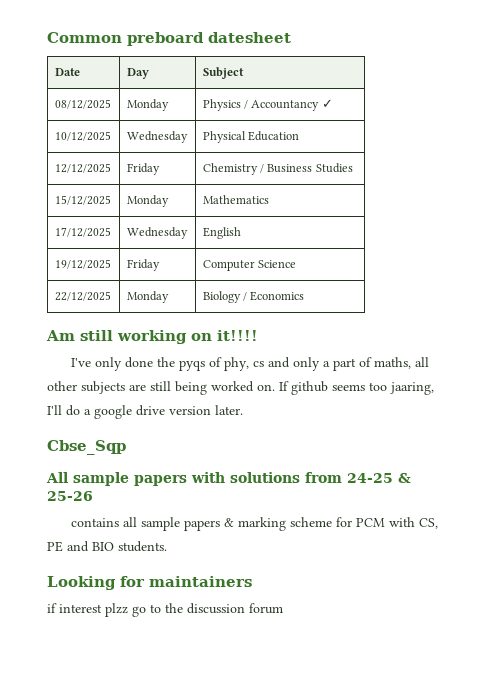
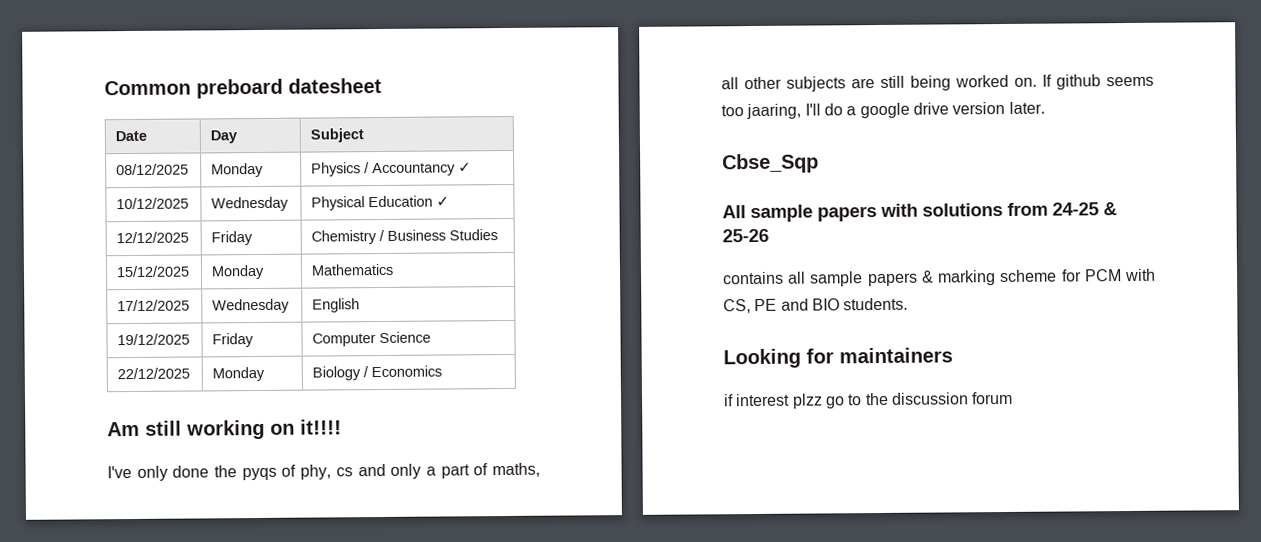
- 10/12/2025 | Wednesday | Physical Education
+ 10/12/2025 | Wednesday | Physical Education ✓

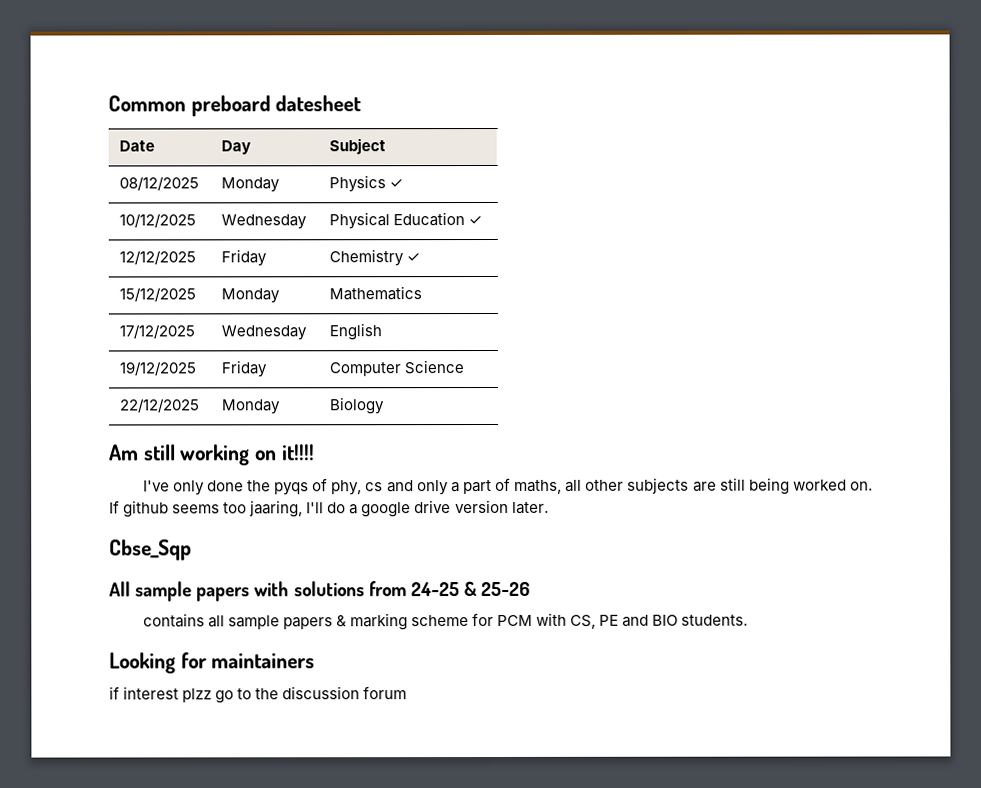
- 08/12/2025 | Monday | Physics / Accountancy ✓
+ 08/12/2025 | Monday | Physics ✓
- 12/12/2025 | Friday | Chemistry / Business Studies
+ 12/12/2025 | Friday | Chemistry ✓
- 22/12/2025 | Monday | Biology / Economics
+ 22/12/2025 | Monday | Biology

